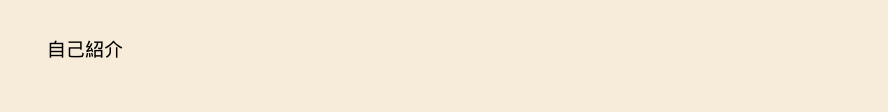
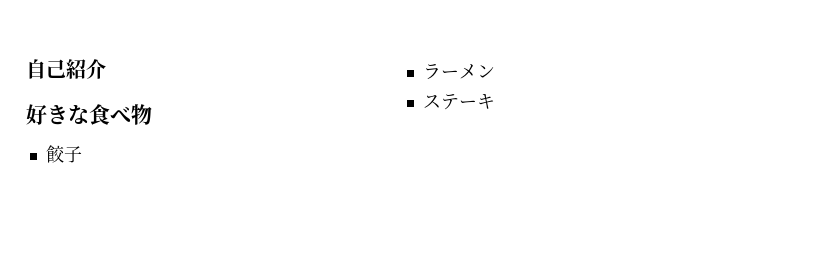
+ 好きな食べ物
+ 餃子
+ ラーメン
+ ステーキ

